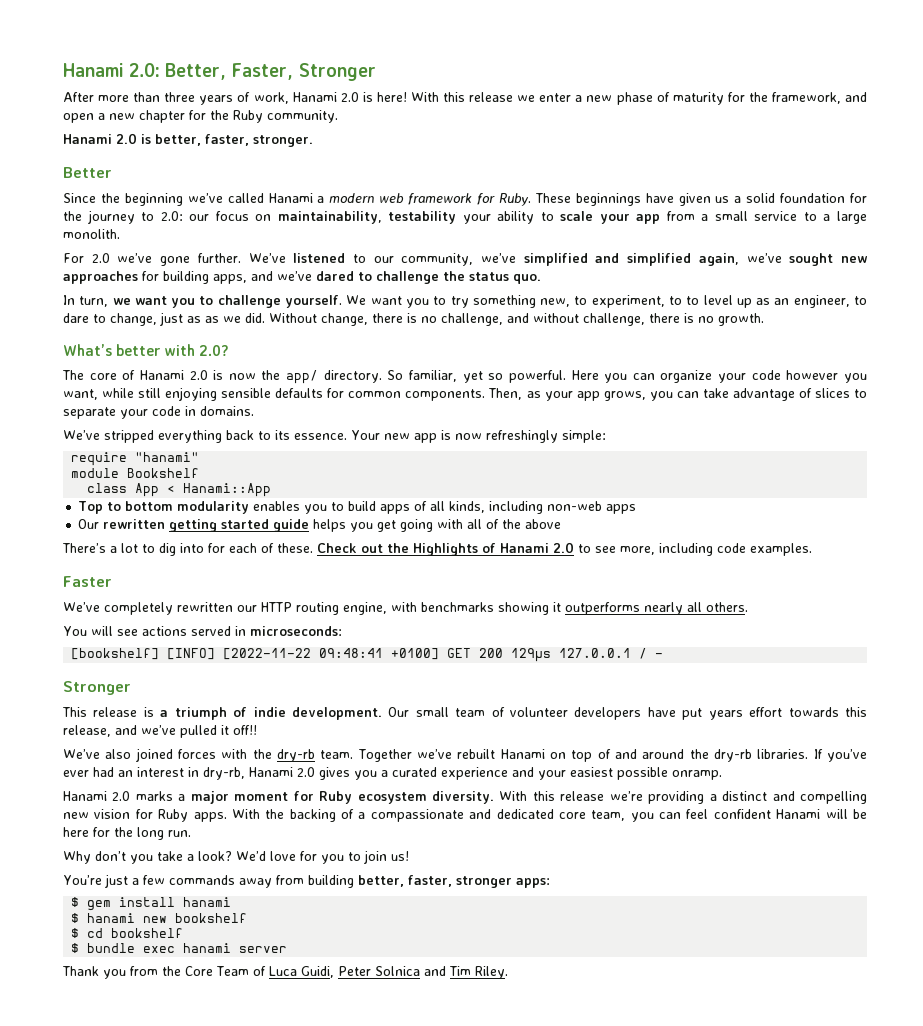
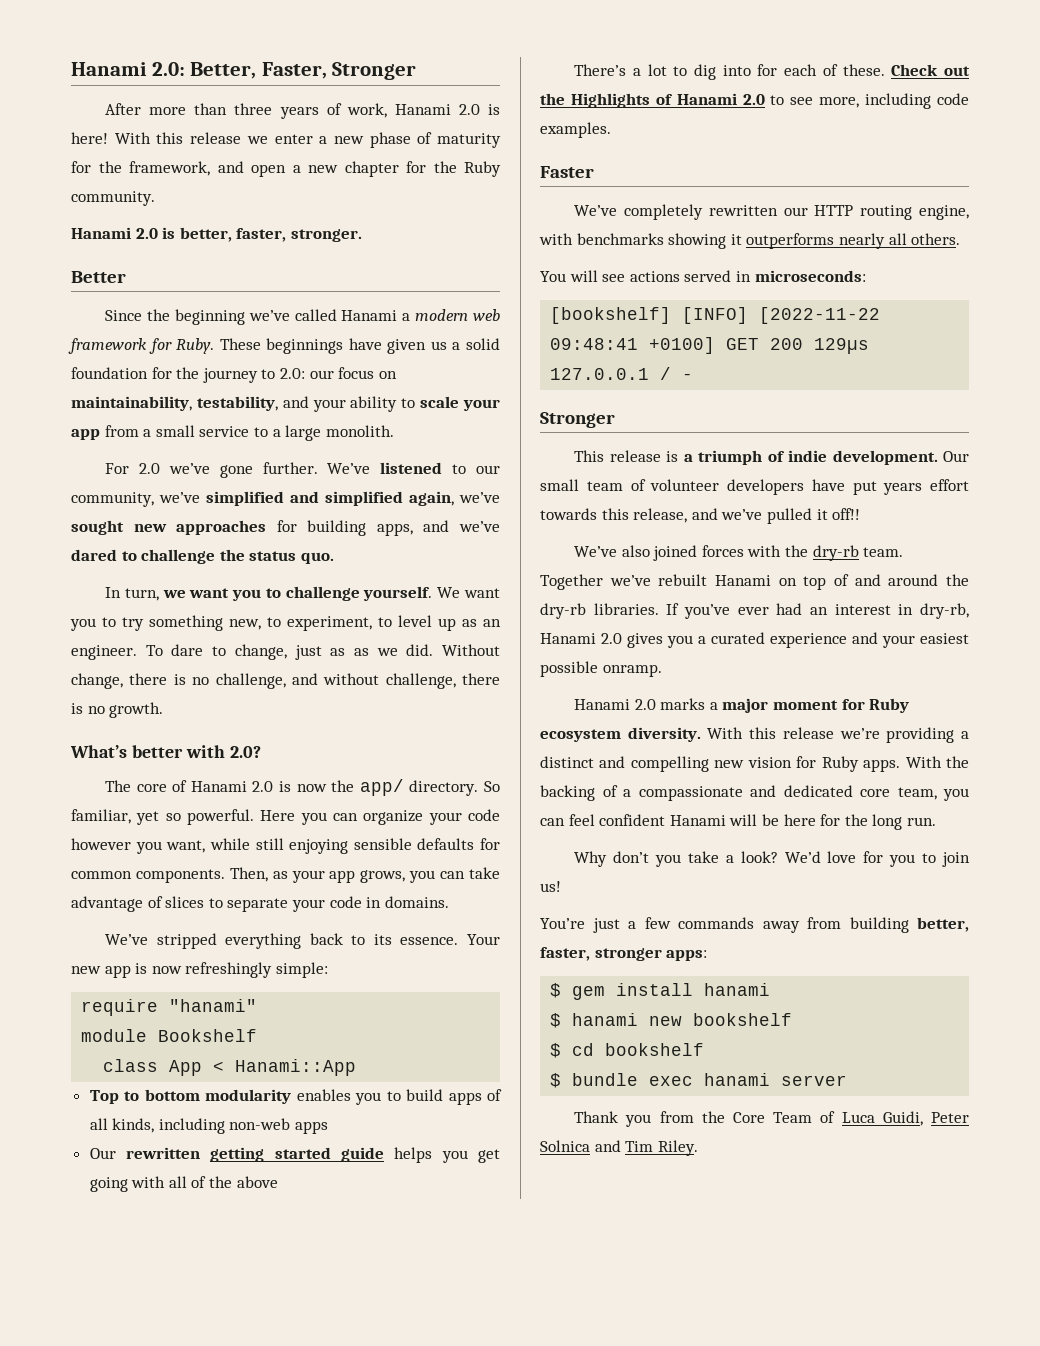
- These beginnings have given us a solid foundation for the journey to 2.0: our focus on maintainability, testability your ability to scale your app from a small service to a large monolith.
+ These beginnings have given us a solid foundation for the journey to 2.0: our focus on maintainability, testability, and your ability to scale your app from a small service to a large monolith.
- We want you to try something new, to experiment, to to level up as an engineer, to dare to change, just as as we did.
+ We want you to try something new, to experiment, to level up as an engineer. To dare to change, just as as we did.

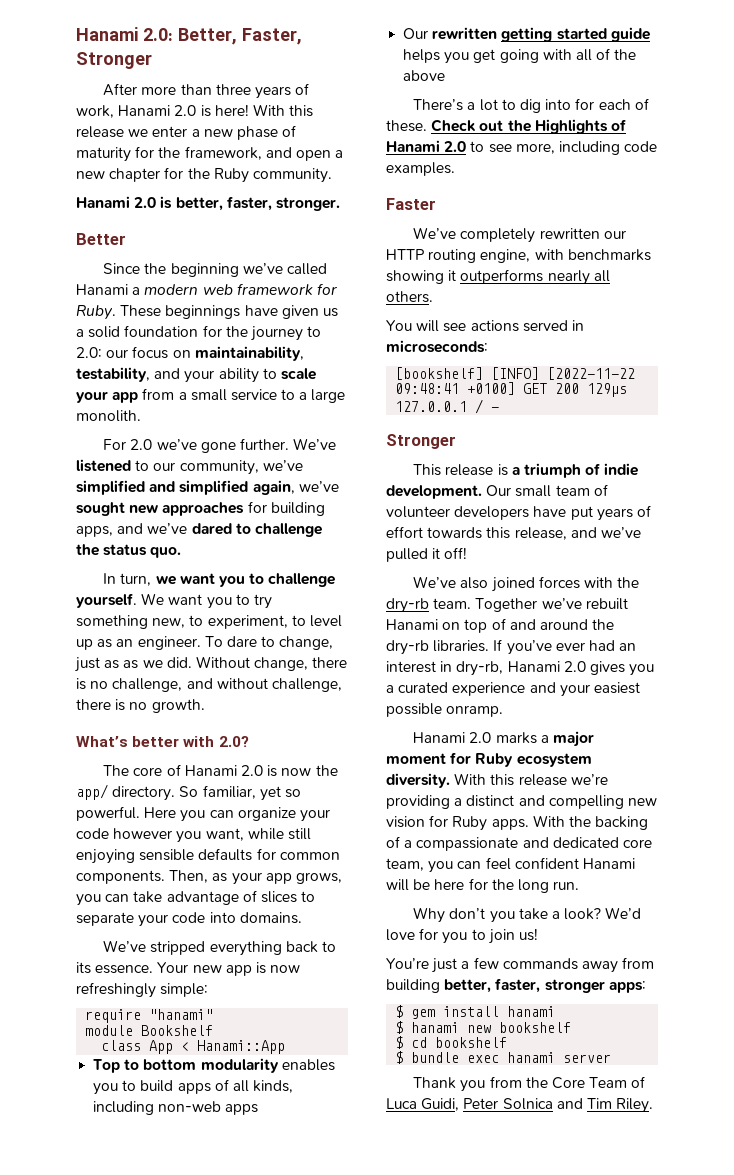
- Then, as your app grows, you can take advantage of slices to separate your code in domains.
+ Then, as your app grows, you can take advantage of slices to separate your code into domains.
- Our small team of volunteer developers have put years effort towards this release, and we’ve pulled it off!!
+ Our small team of volunteer developers have put years of effort towards this release, and we’ve pulled it off!

